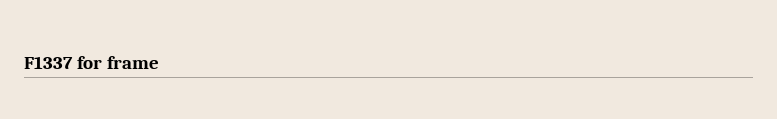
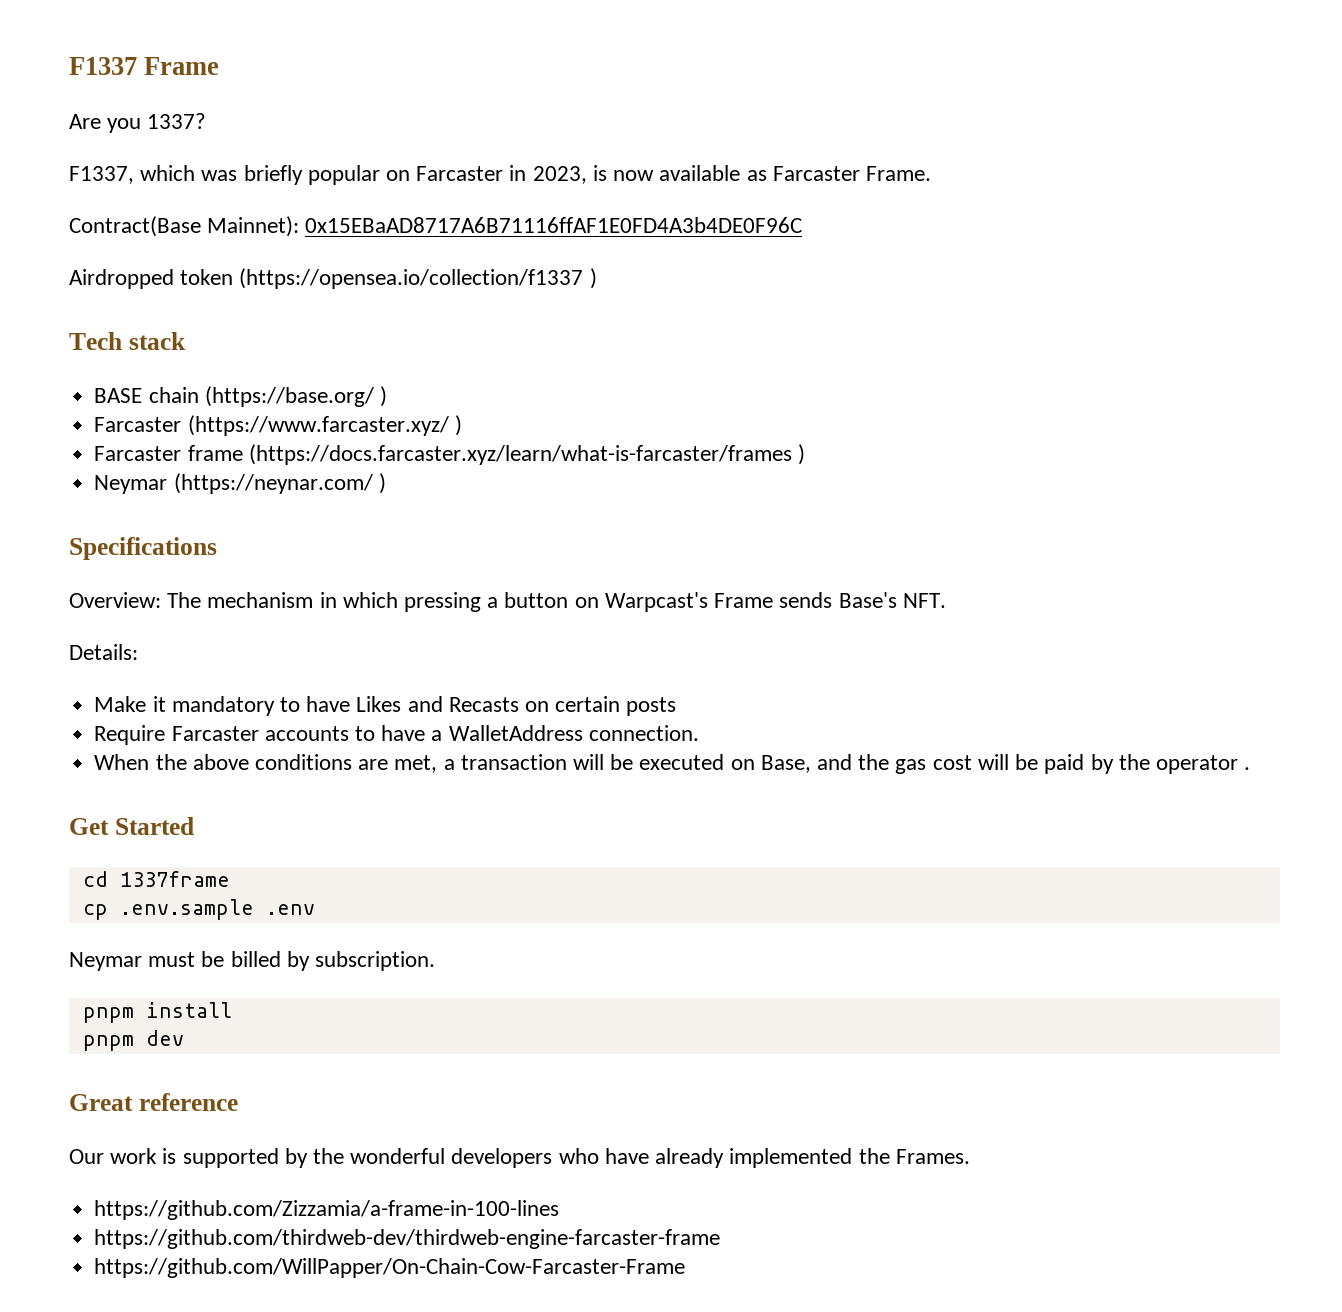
- F1337 for frame
+ F1337 Frame
+ Are you 1337?
+ F1337, which was briefly popular on Farcaster in 2023, is now available as Farcaster Frame.
+ Contract(Base Mainnet): 0x15EBaAD8717A6B71116ffAF1E0FD4A3b4DE0F96C
+ Airdropped token (https://opensea.io/collection/f1337 )
+ Tech stack
+ BASE chain (https://base.org/ )
+ Farcaster (https://www.farcaster.xyz/ )
+ Farcaster frame (https://docs.farcaster.xyz/learn/what-is-farcaster/frames )
+ Neymar (https://neynar.com/ )
+ Specifications
+ Overview: The mechanism in which pressing a button on Warpcast's Frame sends Base's NFT.
+ Details:
+ Make it mandatory to have Likes and Recasts on certain posts
+ Require Farcaster accounts to have a WalletAddress connection.
+ When the above conditions are met, a transaction will be executed on Base, and the gas cost will be paid by the operator .
+ Get Started
+ cd 1337frame
+ cp .env.sample .env
+ Neymar must be billed by subscription.
+ pnpm install
+ pnpm dev
+ Great reference
+ Our work is supported by the wonderful developers who have already implemented the Frames.
+ https://github.com/Zizzamia/a-frame-in-100-lines
+ https://github.com/thirdweb-dev/thirdweb-engine-farcaster-frame
+ https://github.com/WillPapper/On-Chain-Cow-Farcaster-Frame

